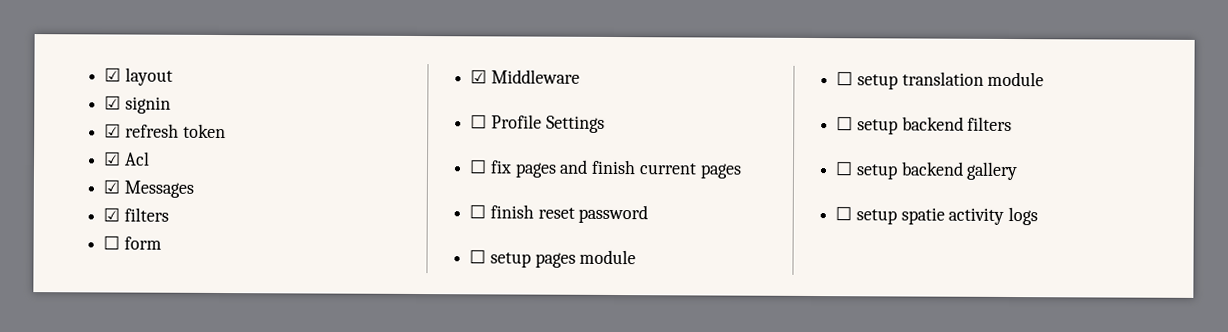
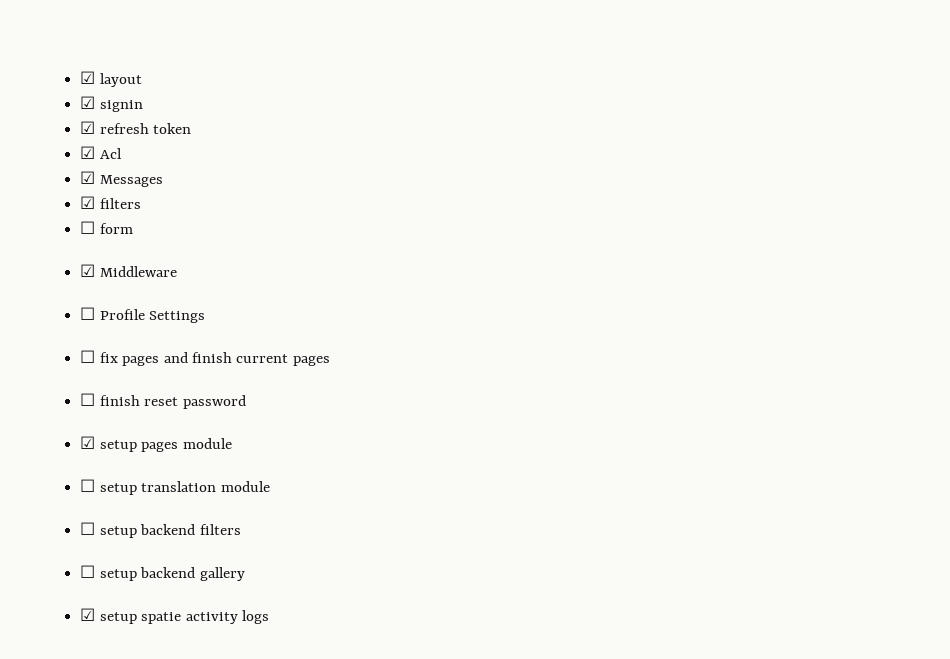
- ☐ setup pages module
+ ☑ setup pages module
- ☐ setup spatie activity logs
+ ☑ setup spatie activity logs

